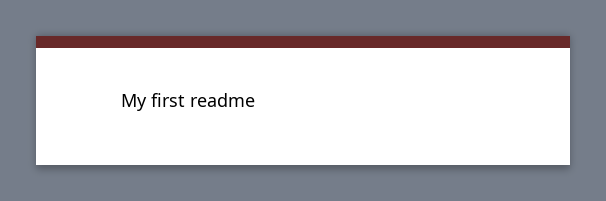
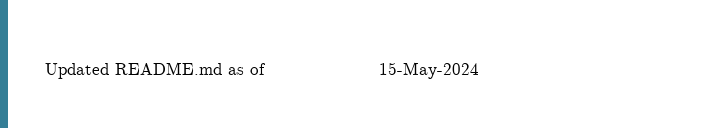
- My first readme
+ Updated README.md as of 15-May-2024

